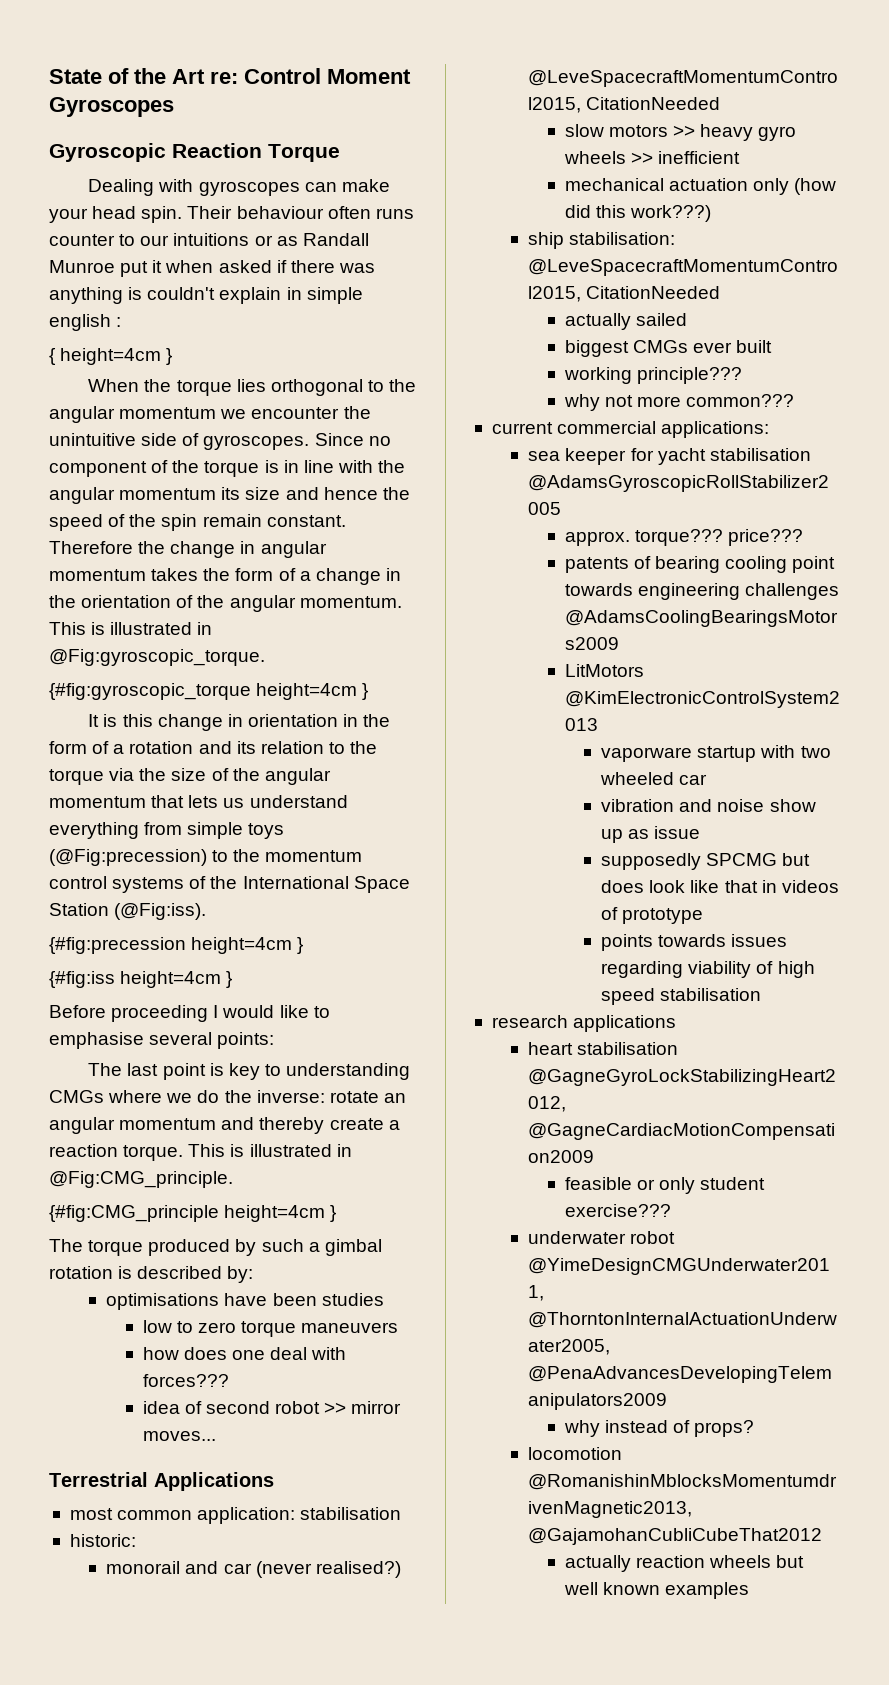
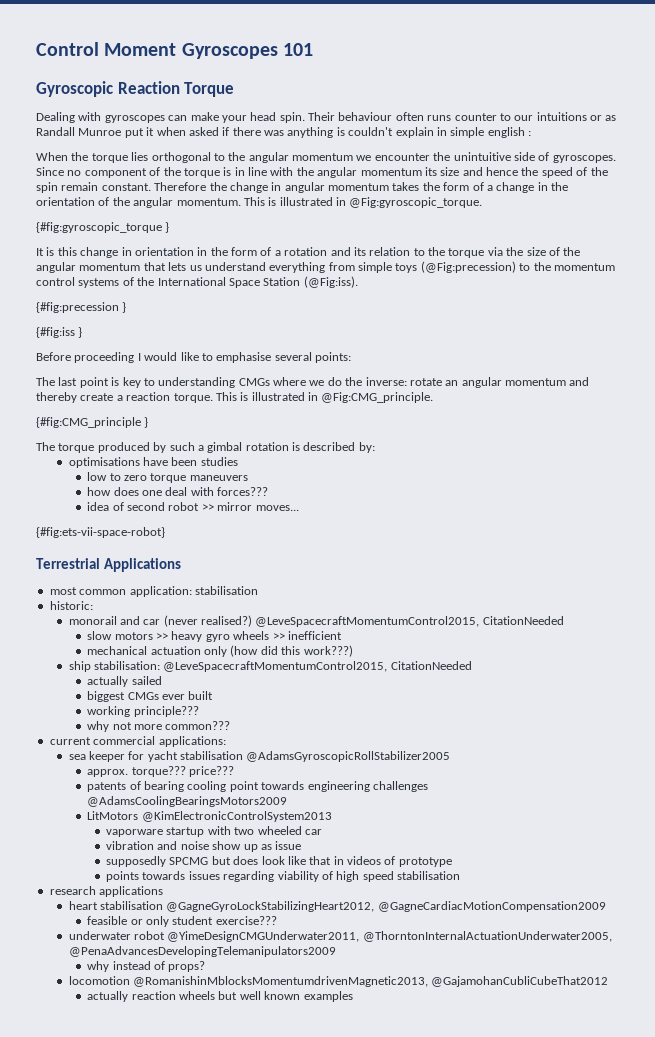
- State of the Art re: Control Moment Gyroscopes
+ Control Moment Gyroscopes 101
- { height=4cm }
- {#fig:gyroscopic_torque height=4cm }
+ {#fig:gyroscopic_torque }
- {#fig:precession height=4cm }
+ {#fig:precession }
- {#fig:iss height=4cm }
+ {#fig:iss }
- {#fig:CMG_principle height=4cm }
+ {#fig:CMG_principle }
+ {#fig:ets-vii-space-robot}

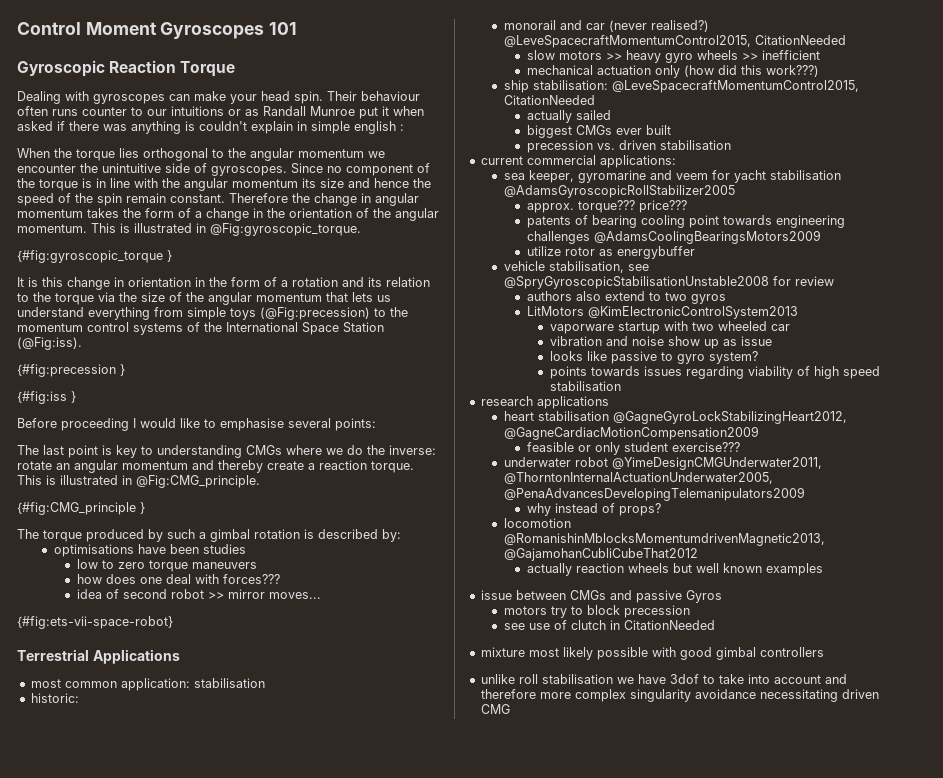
- working principle???
- why not more common???
+ precession vs. driven stabilisation
- sea keeper for yacht stabilisation @AdamsGyroscopicRollStabilizer2005
+ sea keeper, gyromarine and veem for yacht stabilisation @AdamsGyroscopicRollStabilizer2005
+ utilize rotor as energybuffer
+ vehicle stabilisation, see @SpryGyroscopicStabilisationUnstable2008 for review
+ authors also extend to two gyros
- supposedly SPCMG but does look like that in videos of prototype
+ looks like passive to gyro system?
+ issue between CMGs and passive Gyros
+ motors try to block precession
+ see use of clutch in CitationNeeded
+ mixture most likely possible with good gimbal controllers
+ unlike roll stabilisation we have 3dof to take into account and therefore more complex singularity avoidance necessitating driven CMG

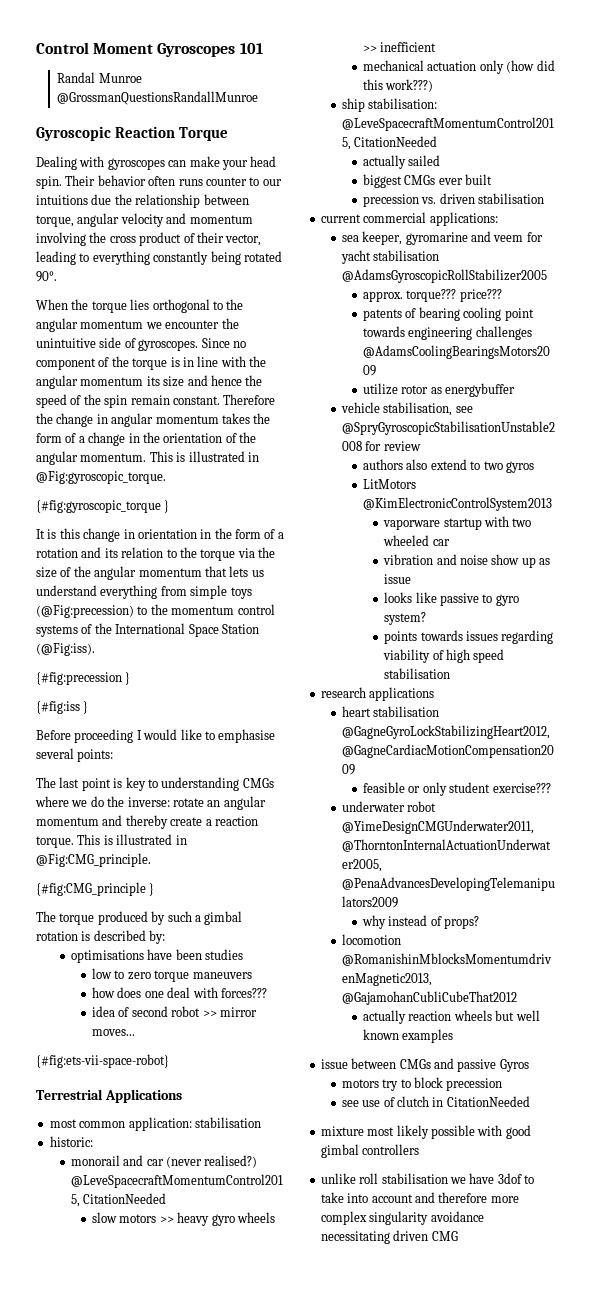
+ Randal Munroe @GrossmanQuestionsRandallMunroe
- Their behaviour often runs counter to our intuitions or as Randall Munroe put it when asked if there was anything is couldn't explain in simple english :
+ Their behavior often runs counter to our intuitions due the relationship between torque, angular velocity and momentum involving the cross product of their vector, leading to everything constantly being rotated 90°.

